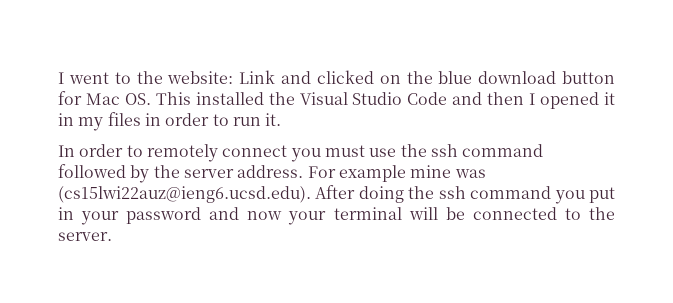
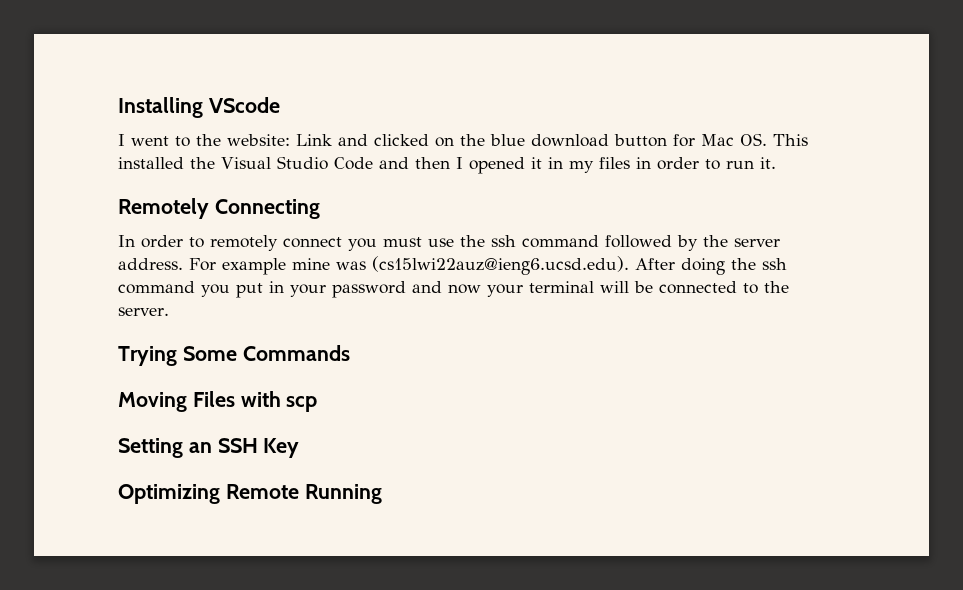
+ Installing VScode
+ Remotely Connecting
+ Trying Some Commands
+ Moving Files with scp
+ Setting an SSH Key
+ Optimizing Remote Running

